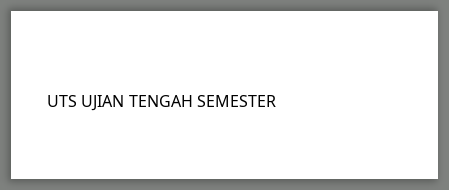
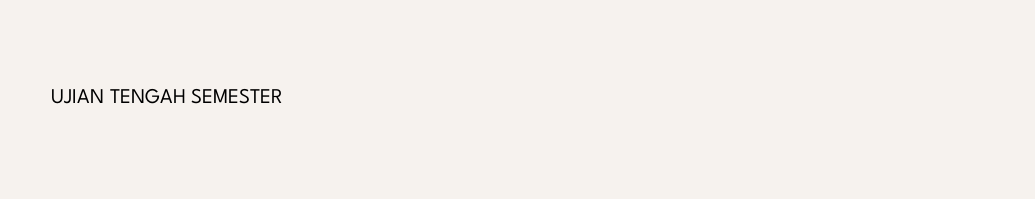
- UTS UJIAN TENGAH SEMESTER
+ UJIAN TENGAH SEMESTER

